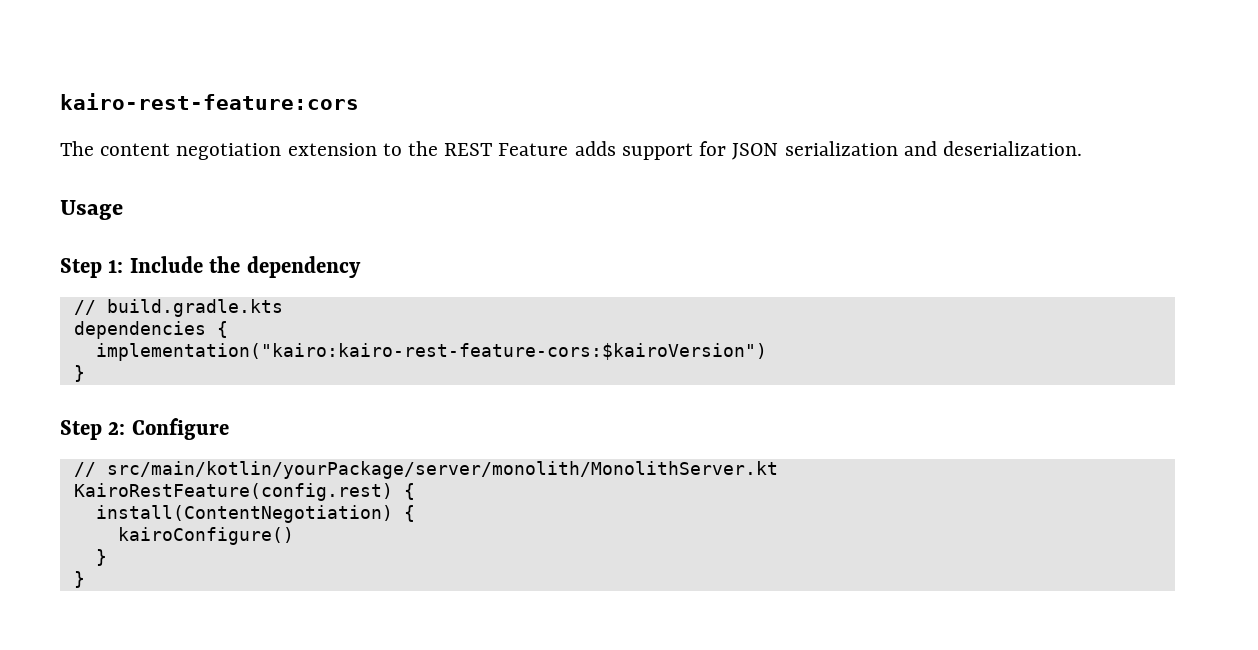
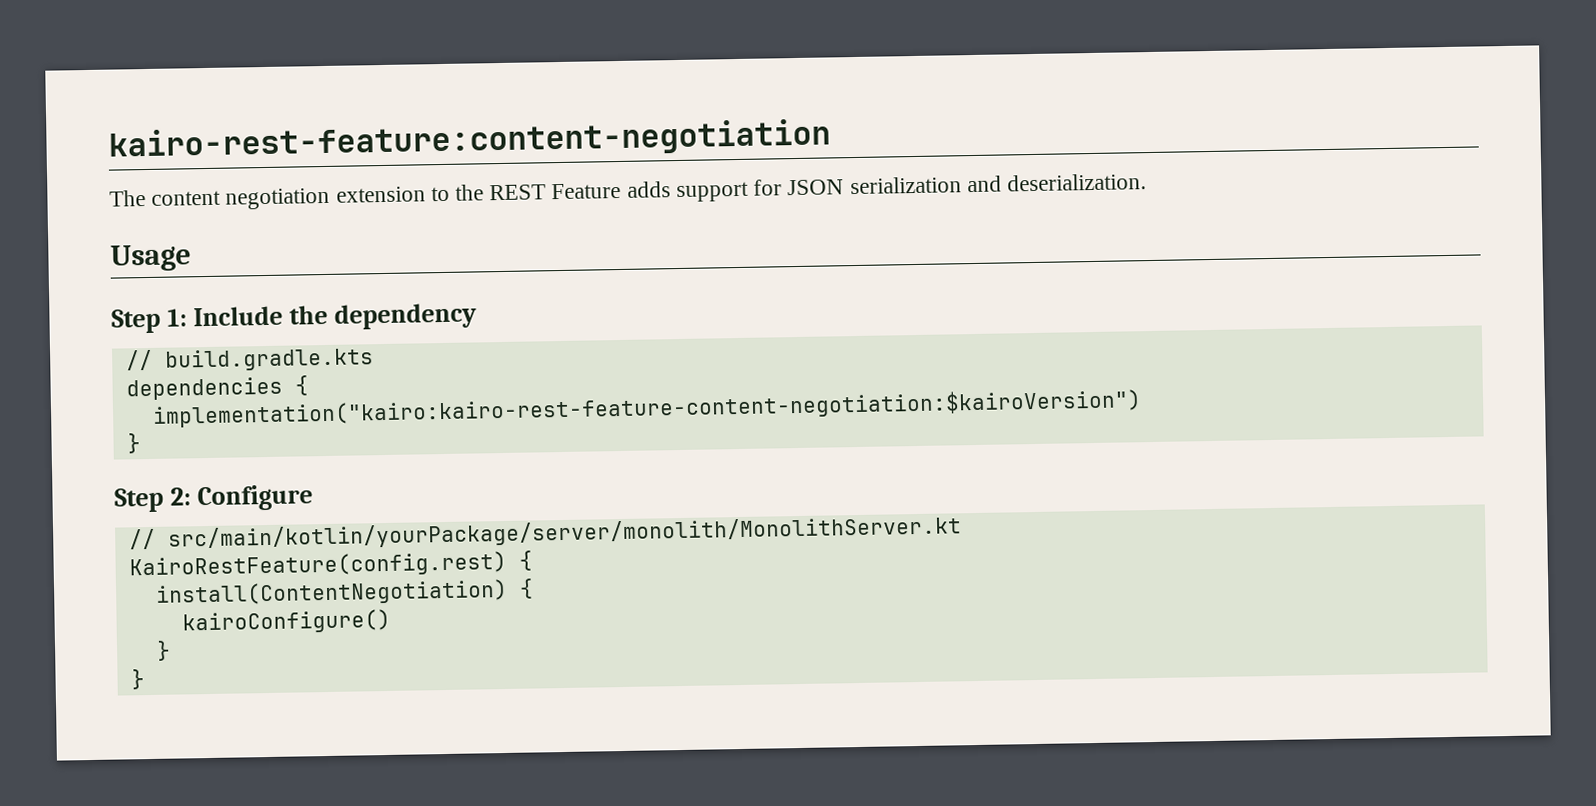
- kairo-rest-feature:cors
+ kairo-rest-feature:content-negotiation
- implementation("kairo:kairo-rest-feature-cors:$kairoVersion")
+ implementation("kairo:kairo-rest-feature-content-negotiation:$kairoVersion")

